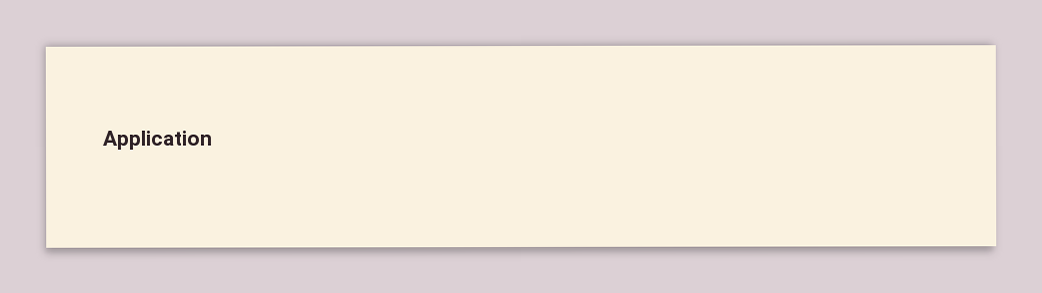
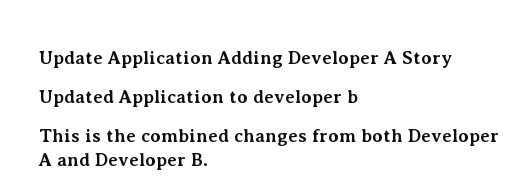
- Application
+ Update Application Adding Developer A Story
+ Updated Application to developer b
+ This is the combined changes from both Developer A and Developer B.

